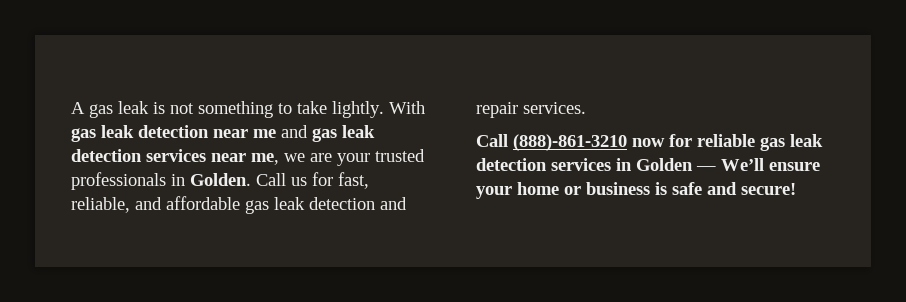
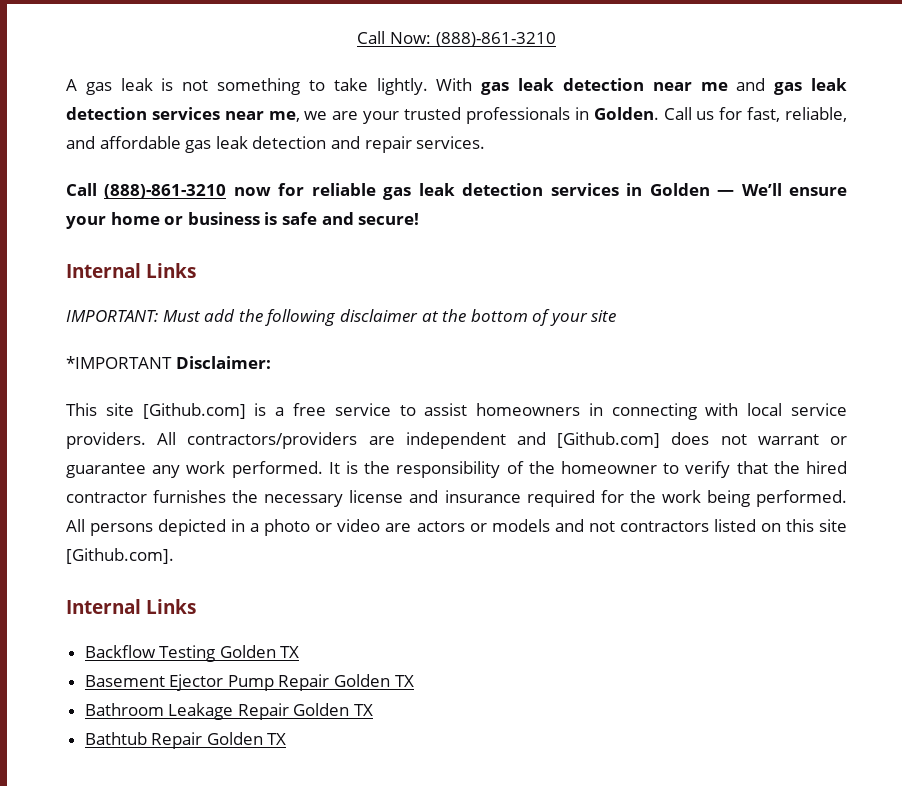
+ Call Now: (888)-861-3210
  Call (888)-861-3210 now for reliable gas leak detection services in Golden — We’ll ensure your home or business is safe and secure!
+ Internal Links
+ IMPORTANT: Must add the following disclaimer at the bottom of your site
+ *IMPORTANT Disclaimer:
+ This site [Github.com] is a free service to assist homeowners in connecting with local service providers. All contractors/providers are independent and [Github.com] does not warrant or guarantee any work performed. It is the responsibility of the homeowner to verify that the hired contractor furnishes the necessary license and insurance required for the work being performed. All persons depicted in a photo or video are actors or models and not contractors listed on this site [Github.com].
+ Internal Links
+ Backflow Testing Golden TX
+ Basement Ejector Pump Repair Golden TX
+ Bathroom Leakage Repair Golden TX
+ Bathtub Repair Golden TX

